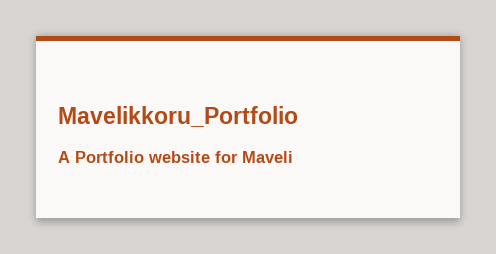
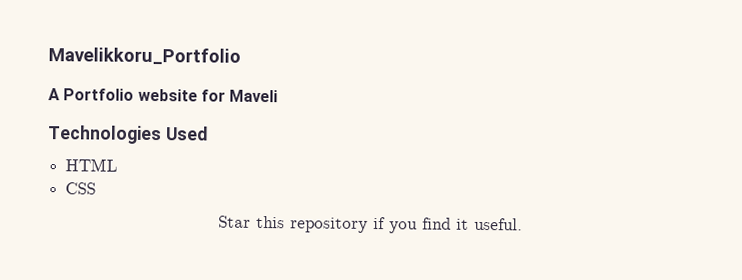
+ Technologies Used
+ HTML
+ CSS
+ Star this repository if you find it useful.

